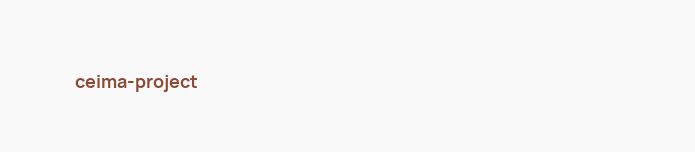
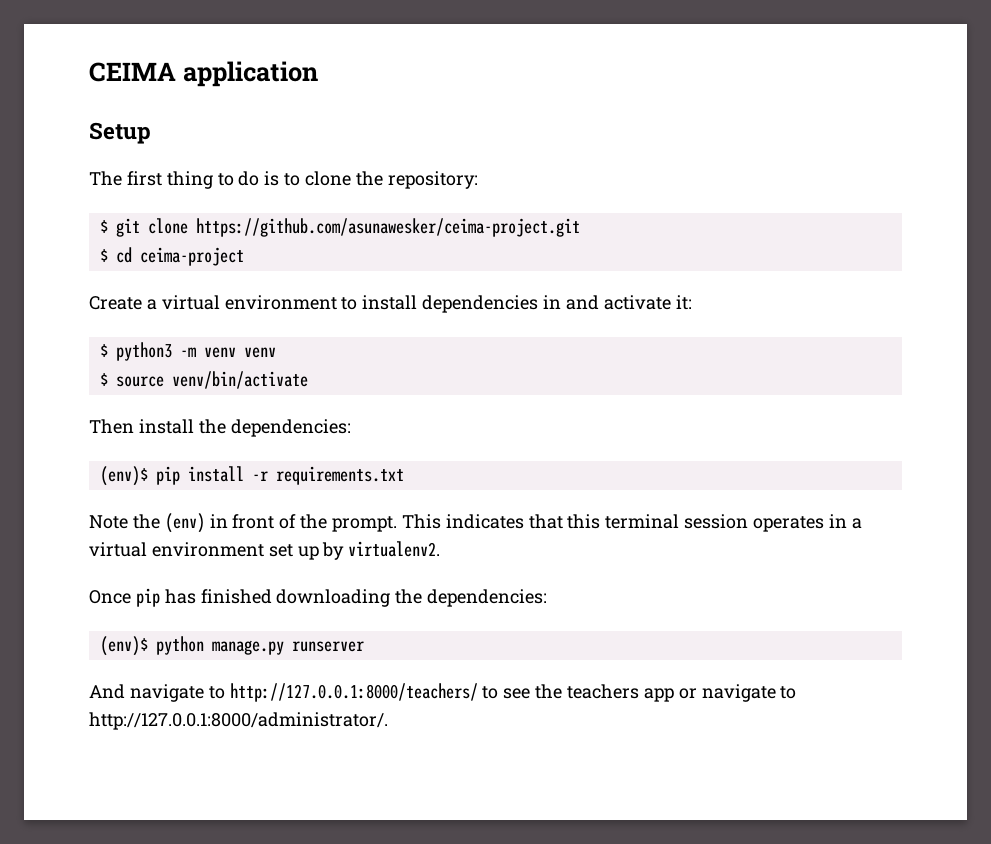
- ceima-project
+ CEIMA application
+ Setup
+ The first thing to do is to clone the repository:
+ $ git clone https://github.com/asunawesker/ceima-project.git
+ $ cd ceima-project
+ Create a virtual environment to install dependencies in and activate it:
+ $ python3 -m venv venv
+ $ source venv/bin/activate
+ Then install the dependencies:
+ (env)$ pip install -r requirements.txt
+ Note the (env) in front of the prompt. This indicates that this terminal session operates in a virtual environment set up by virtualenv2.
+ Once pip has finished downloading the dependencies:
+ (env)$ python manage.py runserver
+ And navigate to http://127.0.0.1:8000/teachers/ to see the teachers app or navigate to http://127.0.0.1:8000/administrator/.

